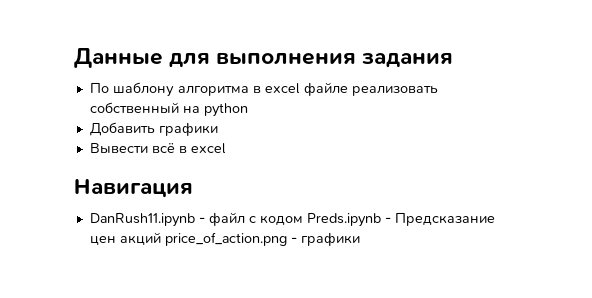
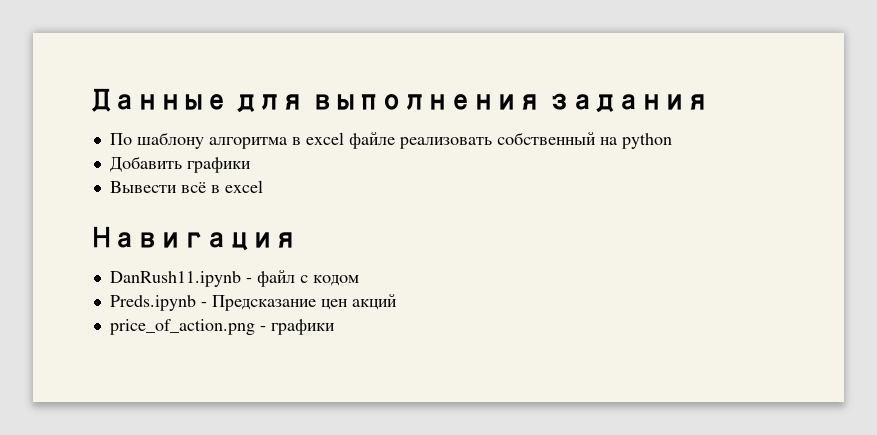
- DanRush11.ipynb - файл с кодом Preds.ipynb - Предсказание цен акций price_of_action.png - графики
+ DanRush11.ipynb - файл с кодом
+ Preds.ipynb - Предсказание цен акций
+ price_of_action.png - графики

